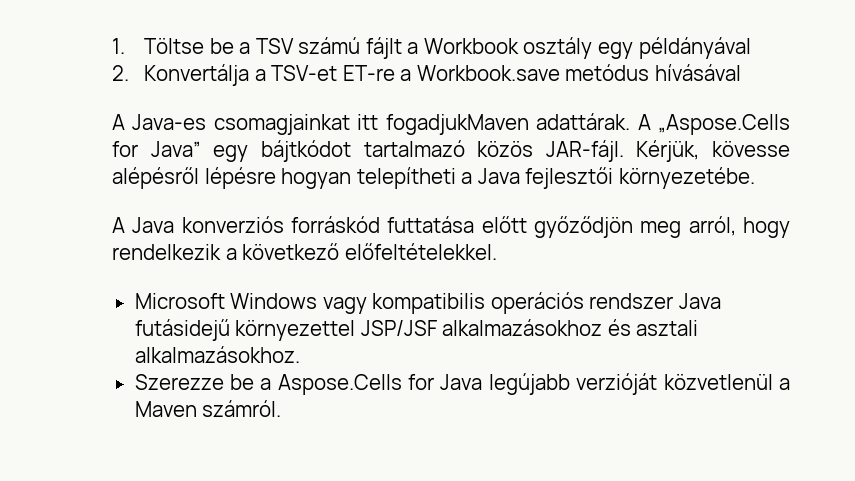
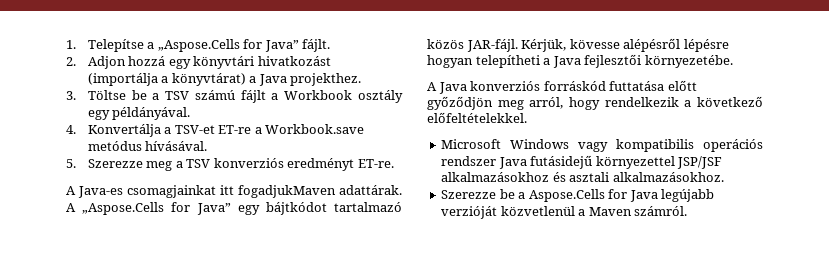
- 1. Töltse be a TSV számú fájlt a Workbook osztály egy példányával
- 2. Konvertálja a TSV-et ET-re a Workbook.save metódus hívásával
+ 1. Telepítse a „Aspose.Cells for Java” fájlt.
+ 2. Adjon hozzá egy könyvtári hivatkozást (importálja a könyvtárat) a Java projekthez.
+ 3. Töltse be a TSV számú fájlt a Workbook osztály egy példányával.
+ 4. Konvertálja a TSV-et ET-re a Workbook.save metódus hívásával.
+ 5. Szerezze meg a TSV konverziós eredményt ET-re.

